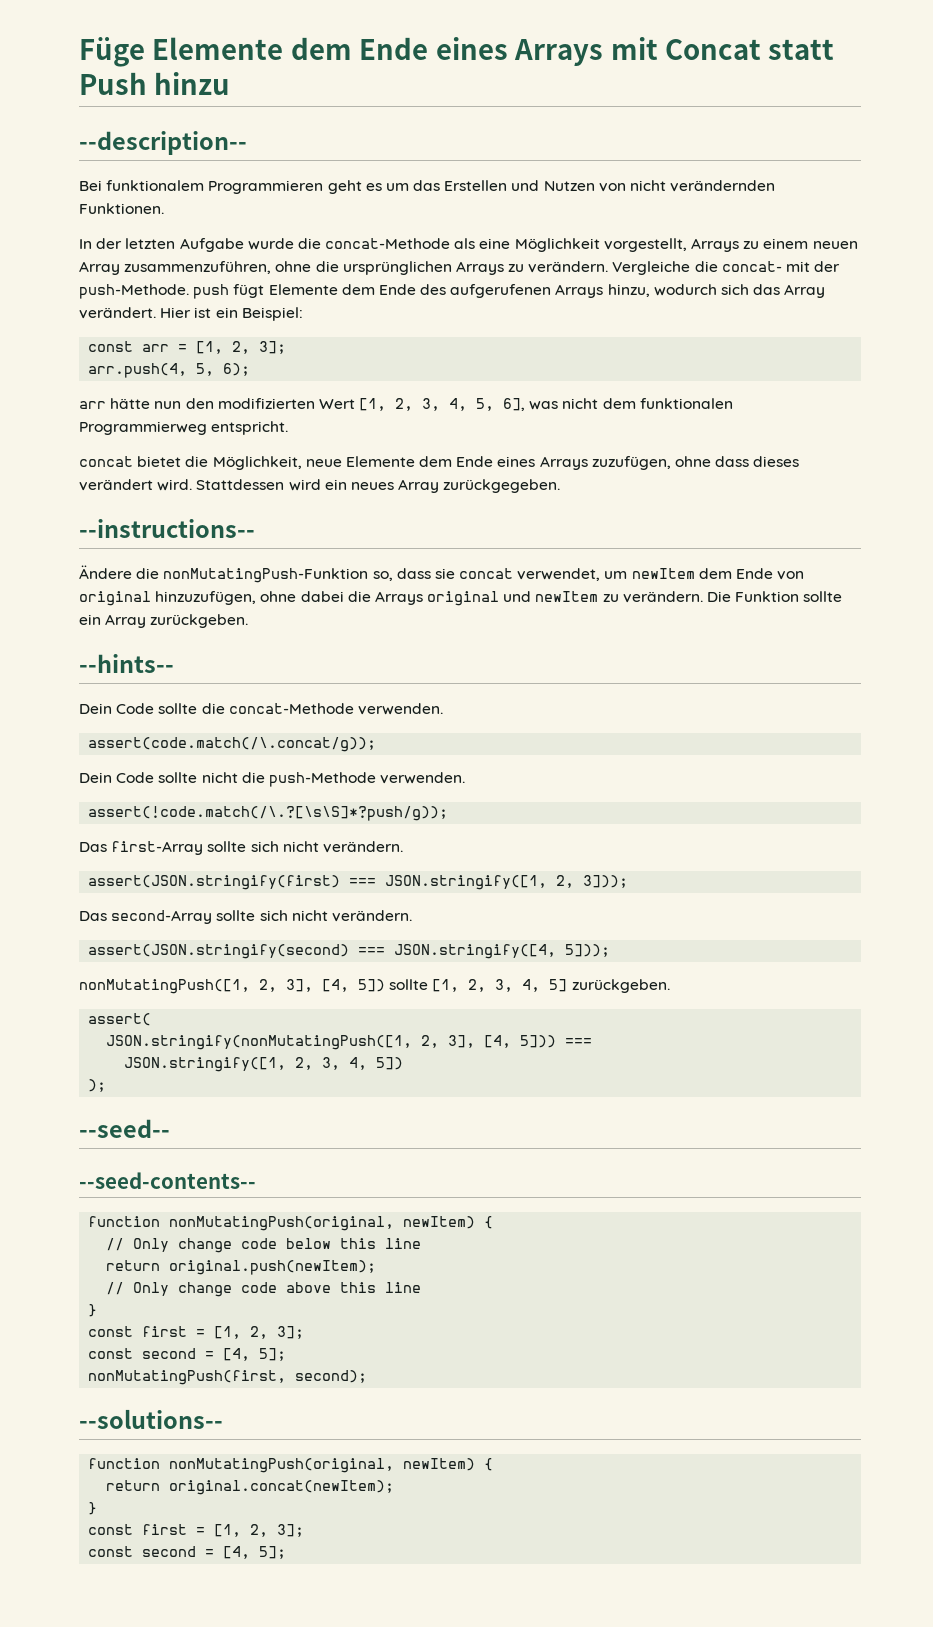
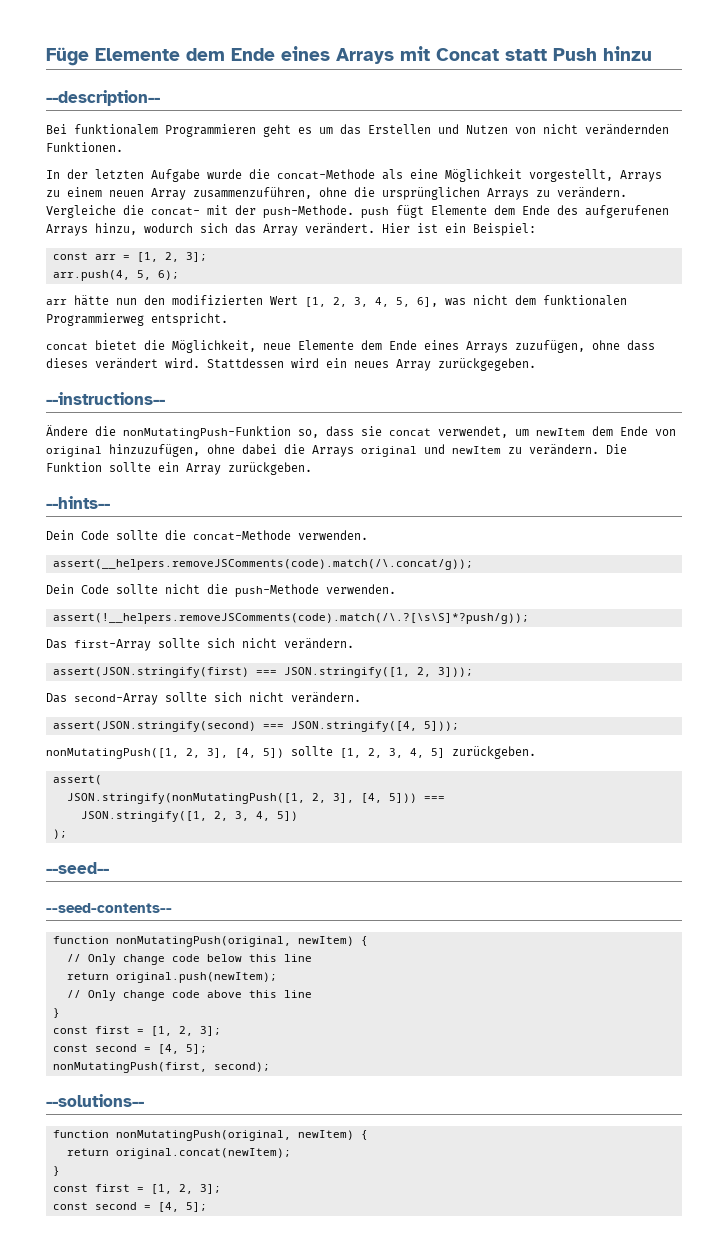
- assert(code.match(/\.concat/g));
+ assert(__helpers.removeJSComments(code).match(/\.concat/g));
- assert(!code.match(/\.?[\s\S]*?push/g));
+ assert(!__helpers.removeJSComments(code).match(/\.?[\s\S]*?push/g));

